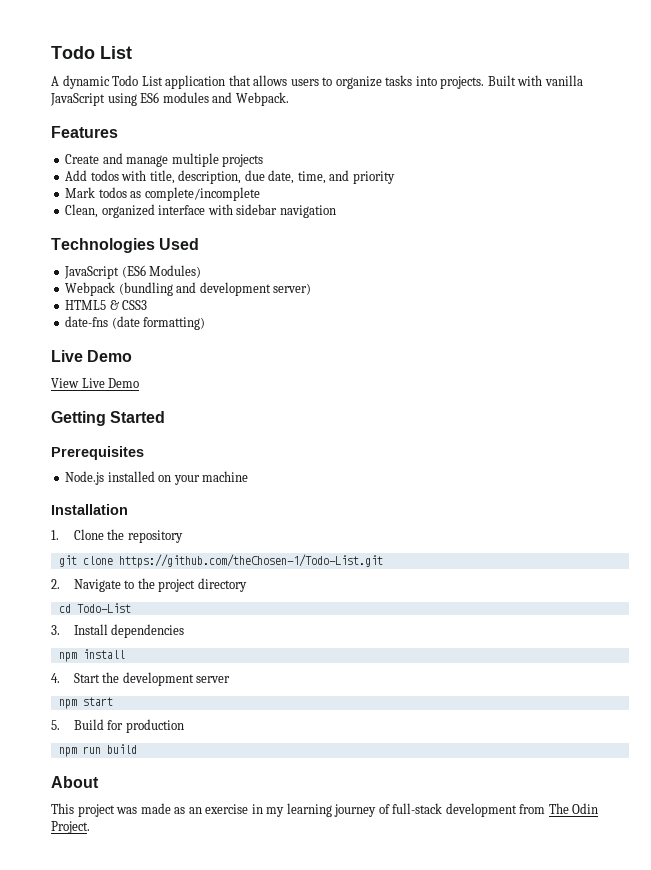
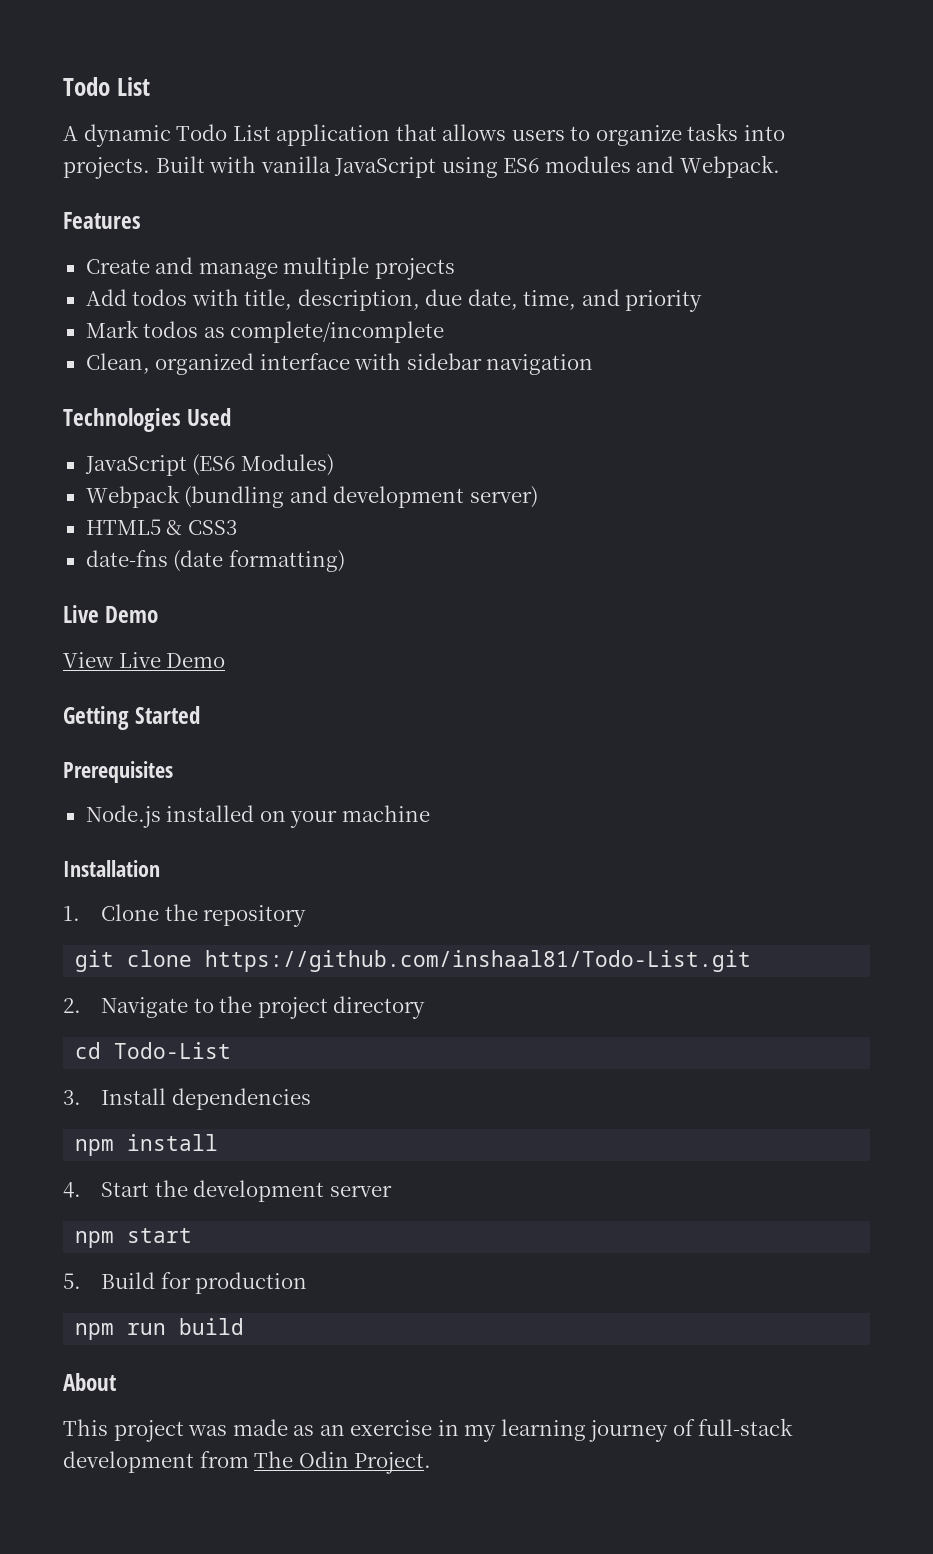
- git clone https://github.com/theChosen-1/Todo-List.git
+ git clone https://github.com/inshaal81/Todo-List.git

